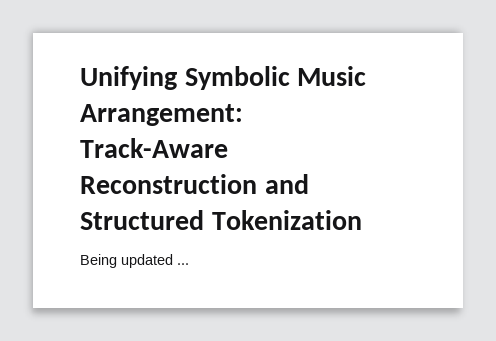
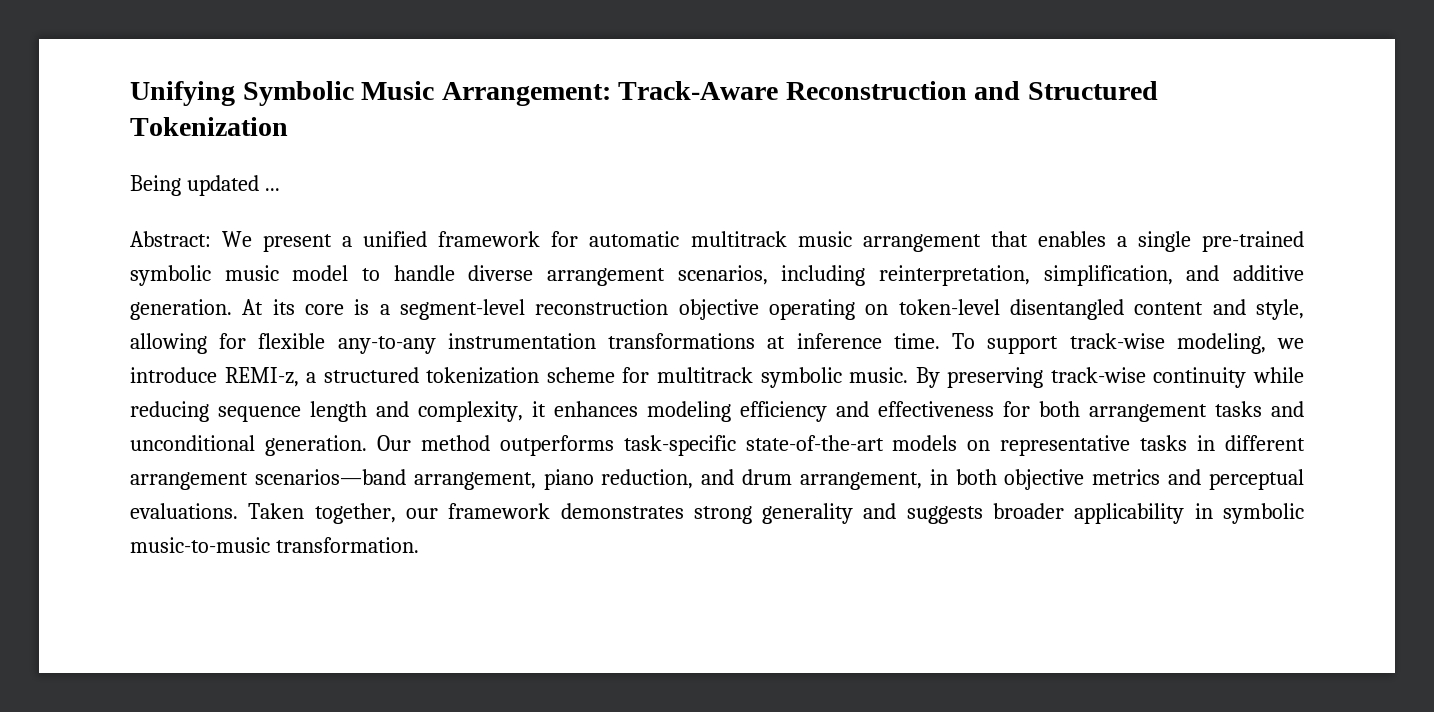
+ Abstract: We present a unified framework for automatic multitrack music arrangement that enables a single pre-trained symbolic music model to handle diverse arrangement scenarios, including reinterpretation, simplification, and additive generation. At its core is a segment-level reconstruction objective operating on token-level disentangled content and style, allowing for flexible any-to-any instrumentation transformations at inference time. To support track-wise modeling, we introduce REMI-z, a structured tokenization scheme for multitrack symbolic music. By preserving track-wise continuity while reducing sequence length and complexity, it enhances modeling efficiency and effectiveness for both arrangement tasks and unconditional generation. Our method outperforms task-specific state-of-the-art models on representative tasks in different arrangement scenarios—band arrangement, piano reduction, and drum arrangement, in both objective metrics and perceptual evaluations. Taken together, our framework demonstrates strong generality and suggests broader applicability in symbolic music-to-music transformation.

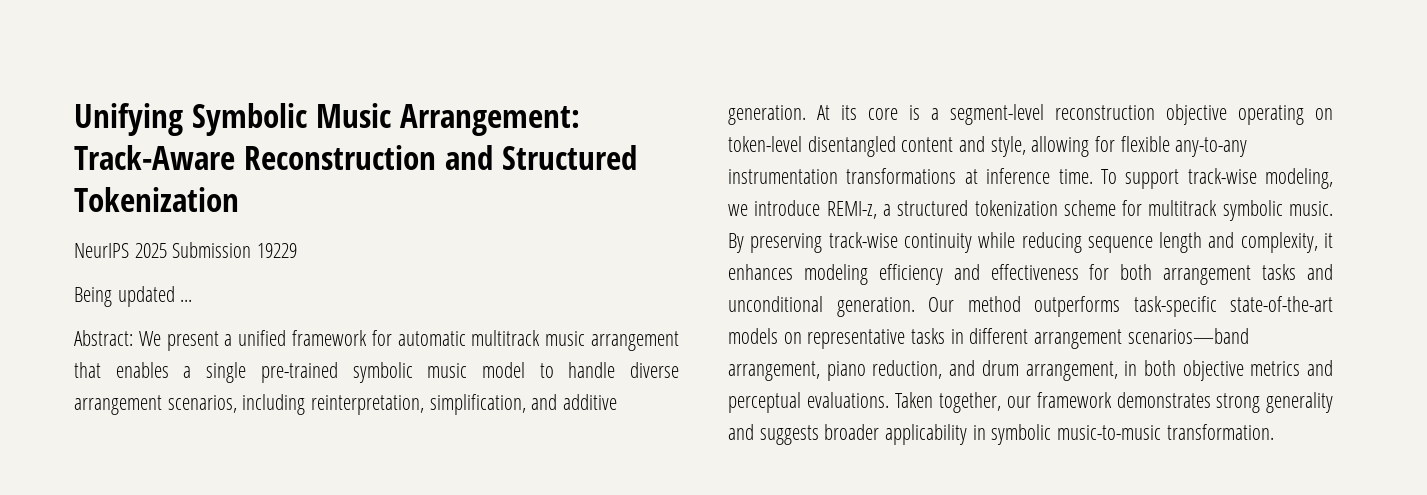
+ NeurIPS 2025 Submission 19229

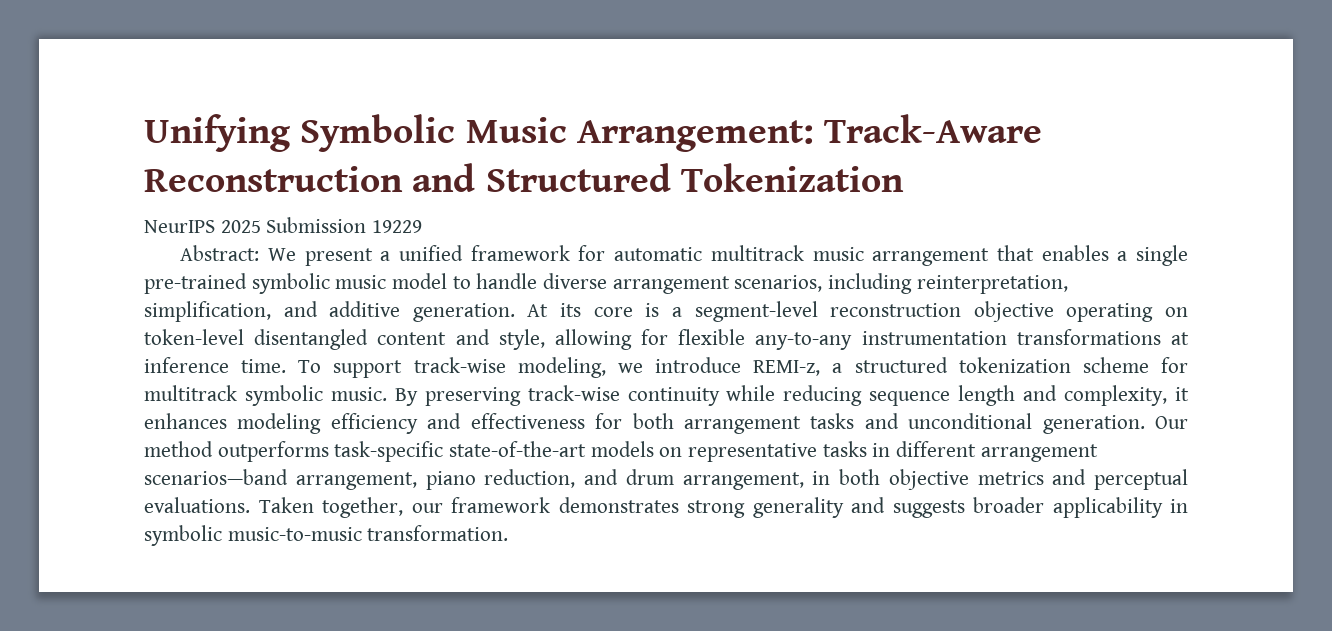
- Being updated ...

